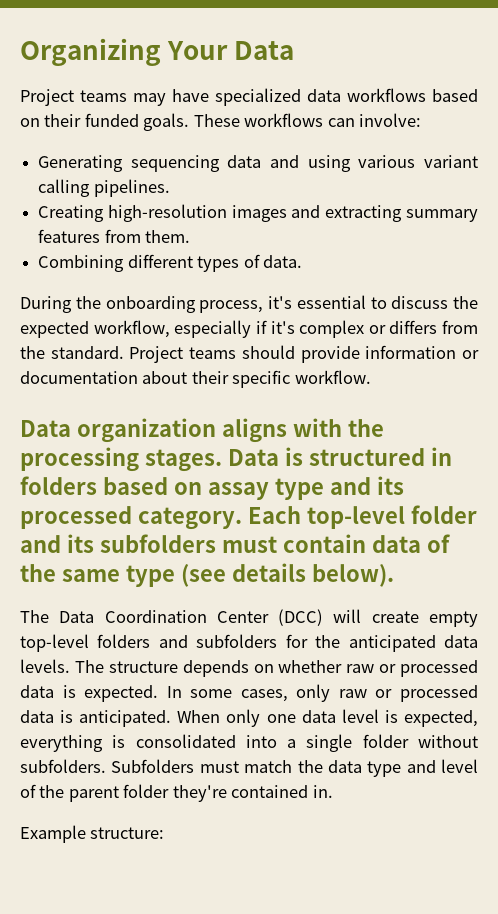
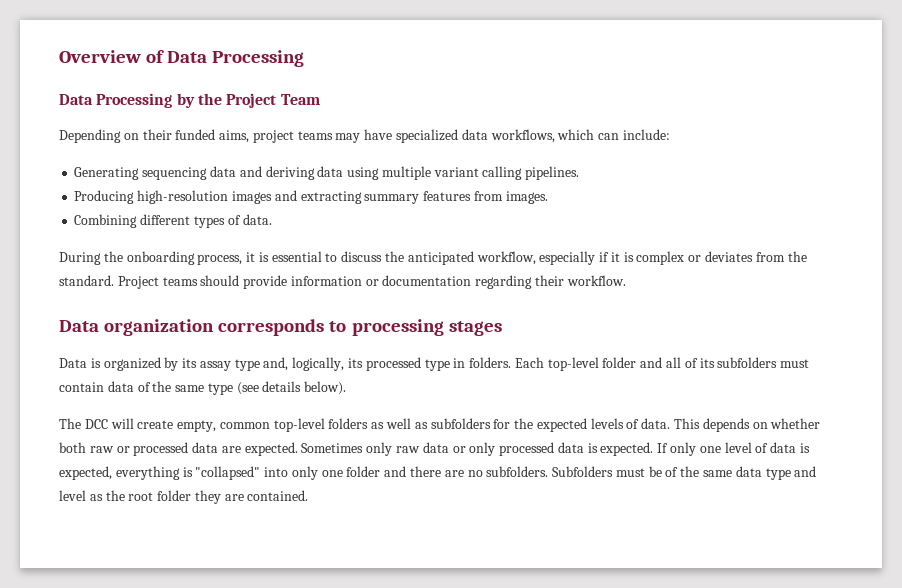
- Organizing Your Data
- Project teams may have specialized data workflows based on their funded goals. These workflows can involve:
+ Overview of Data Processing
+ Data Processing by the Project Team
+ Depending on their funded aims, project teams may have specialized data workflows, which can include:
- Generating sequencing data and using various variant calling pipelines.
+ Generating sequencing data and deriving data using multiple variant calling pipelines.
- Creating high-resolution images and extracting summary features from them.
+ Producing high-resolution images and extracting summary features from images.
- During the onboarding process, it's essential to discuss the expected workflow, especially if it's complex or differs from the standard.
+ During the onboarding process, it is essential to discuss the anticipated workflow, especially if it is complex or deviates from the standard.
- Project teams should provide information or documentation about their specific workflow.
+ Project teams should provide information or documentation regarding their workflow.
- Data organization aligns with the processing stages. Data is structured in folders based on assay type and its processed category.
+ Data organization corresponds to processing stages
+ Data is organized by its assay type and, logically, its processed type in folders.
- Each top-level folder and its subfolders must contain data of the same type (see details below).
+ Each top-level folder and all of its subfolders must contain data of the same type (see details below).
- The Data Coordination Center (DCC) will create empty top-level folders and subfolders for the anticipated data levels. The structure depends on whether raw or processed data is expected. In some cases, only raw or processed data is anticipated. When only one data level is expected, everything is consolidated into a single folder without subfolders. Subfolders must match the data type and level of the parent folder they're contained in.
- Example structure:
+ The DCC will create empty, common top-level folders as well as subfolders for the expected levels of data. This depends on whether both raw or processed data are expected. Sometimes only raw data or only processed data is expected. If only one level of data is expected, everything is "collapsed" into only one folder and there are no subfolders. Subfolders must be of the same data type and level as the root folder they are contained.

